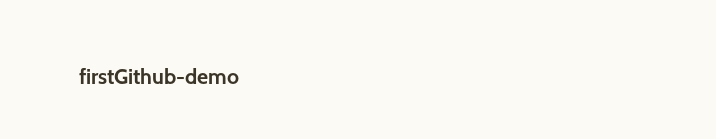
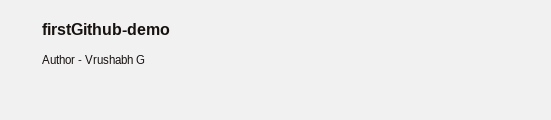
+ Author - Vrushabh G

